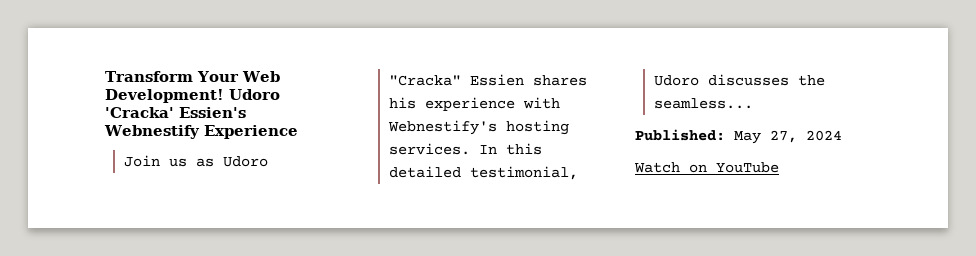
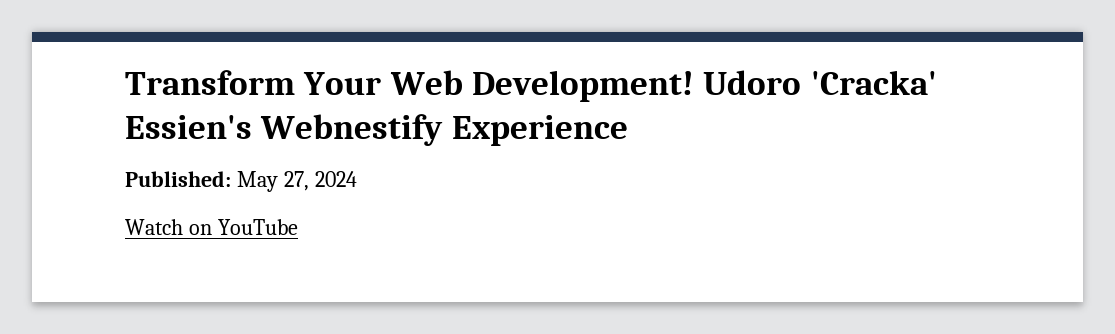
- Join us as Udoro "Cracka" Essien shares his experience with Webnestify's hosting services. In this detailed testimonial, Udoro discusses the seamless...

